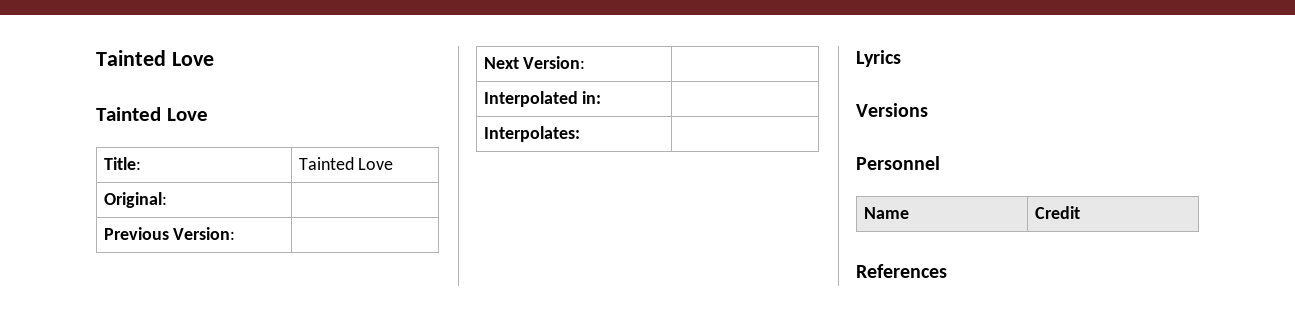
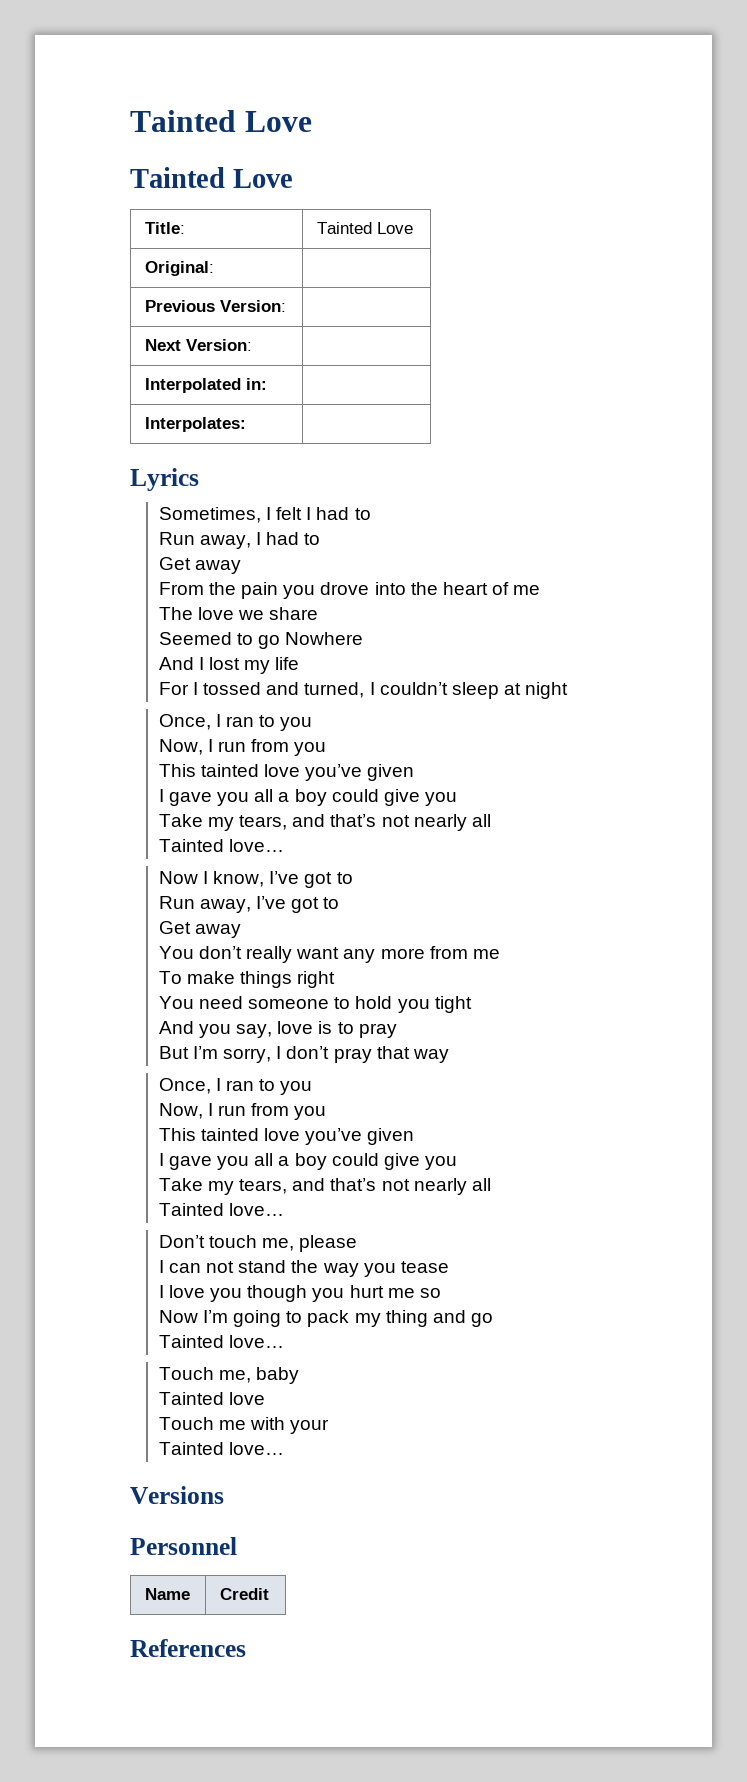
+ Sometimes, I felt I had to
+ Run away, I had to
+ Get away
+ From the pain you drove into the heart of me
+ The love we share
+ Seemed to go Nowhere
+ And I lost my life
+ For I tossed and turned, I couldn’t sleep at night
+ Once, I ran to you
+ Now, I run from you
+ This tainted love you’ve given
+ I gave you all a boy could give you
+ Take my tears, and that’s not nearly all
+ Tainted love…
+ Now I know, I’ve got to
+ Run away, I’ve got to
+ Get away
+ You don’t really want any more from me
+ To make things right
+ You need someone to hold you tight
+ And you say, love is to pray
+ But I’m sorry, I don’t pray that way
+ Once, I ran to you
+ Now, I run from you
+ This tainted love you’ve given
+ I gave you all a boy could give you
+ Take my tears, and that’s not nearly all
+ Tainted love…
+ Don’t touch me, please
+ I can not stand the way you tease
+ I love you though you hurt me so
+ Now I’m going to pack my thing and go
+ Tainted love…
+ Touch me, baby
+ Tainted love
+ Touch me with your
+ Tainted love…

